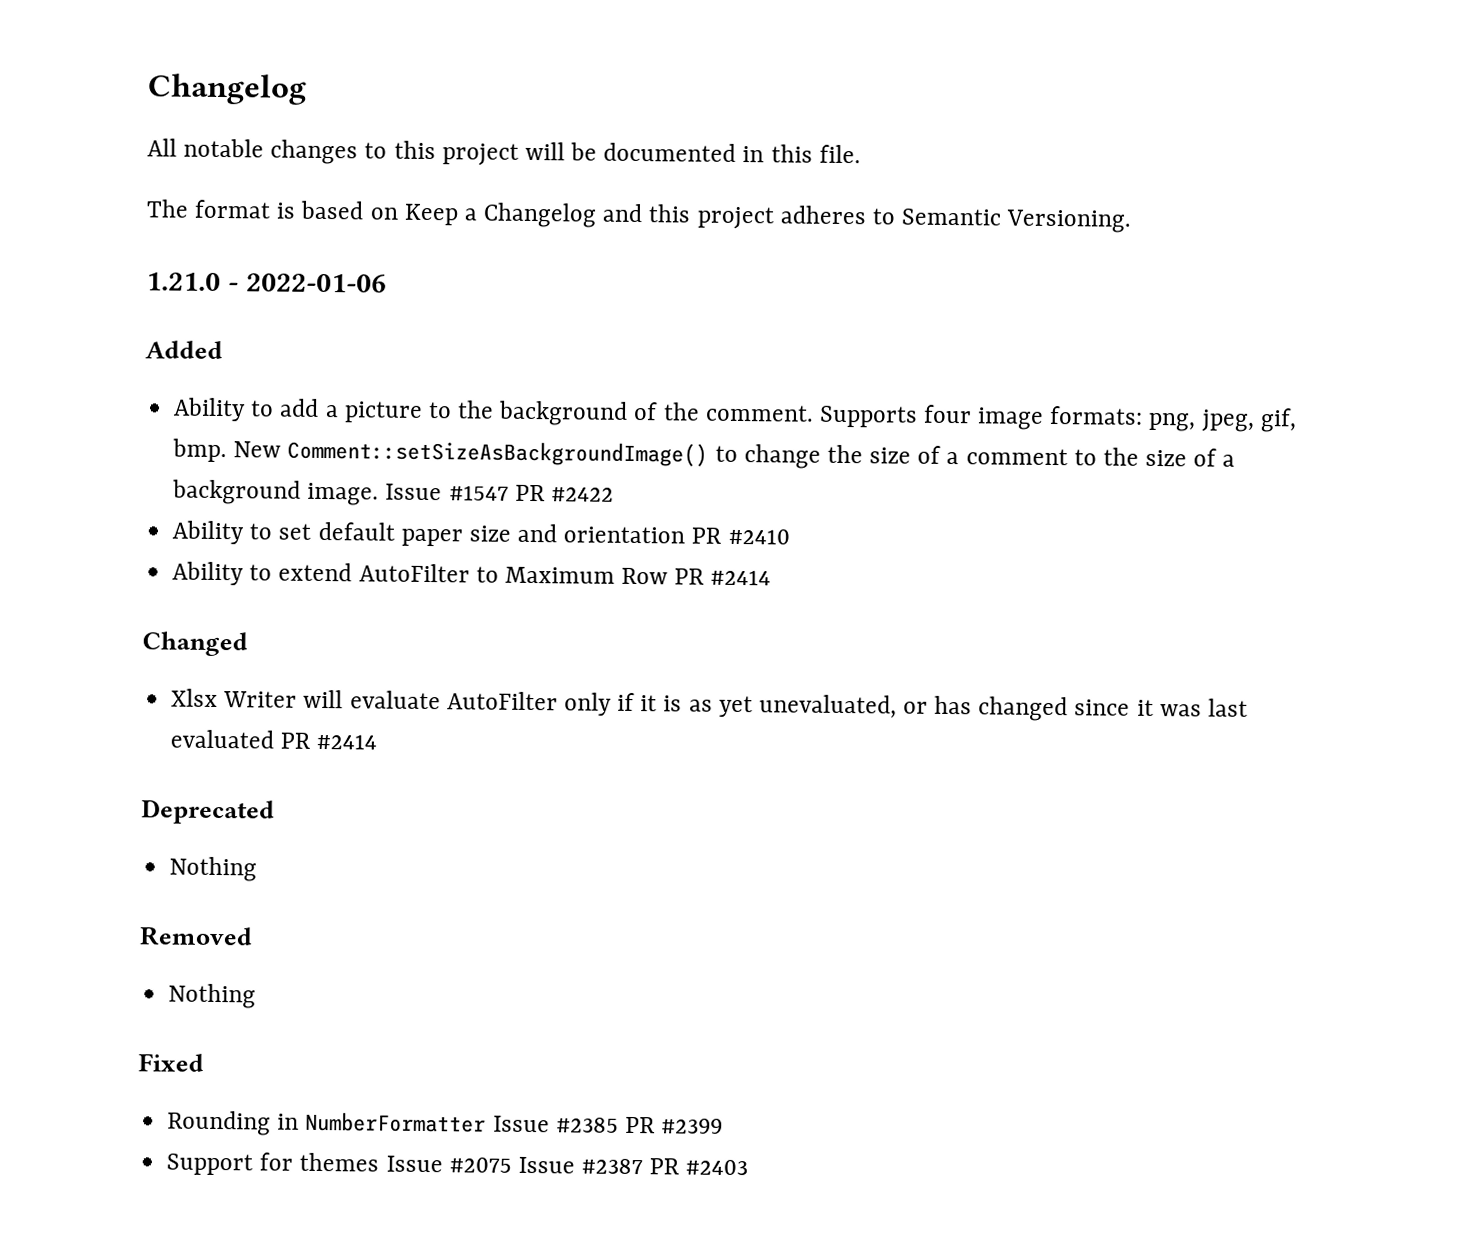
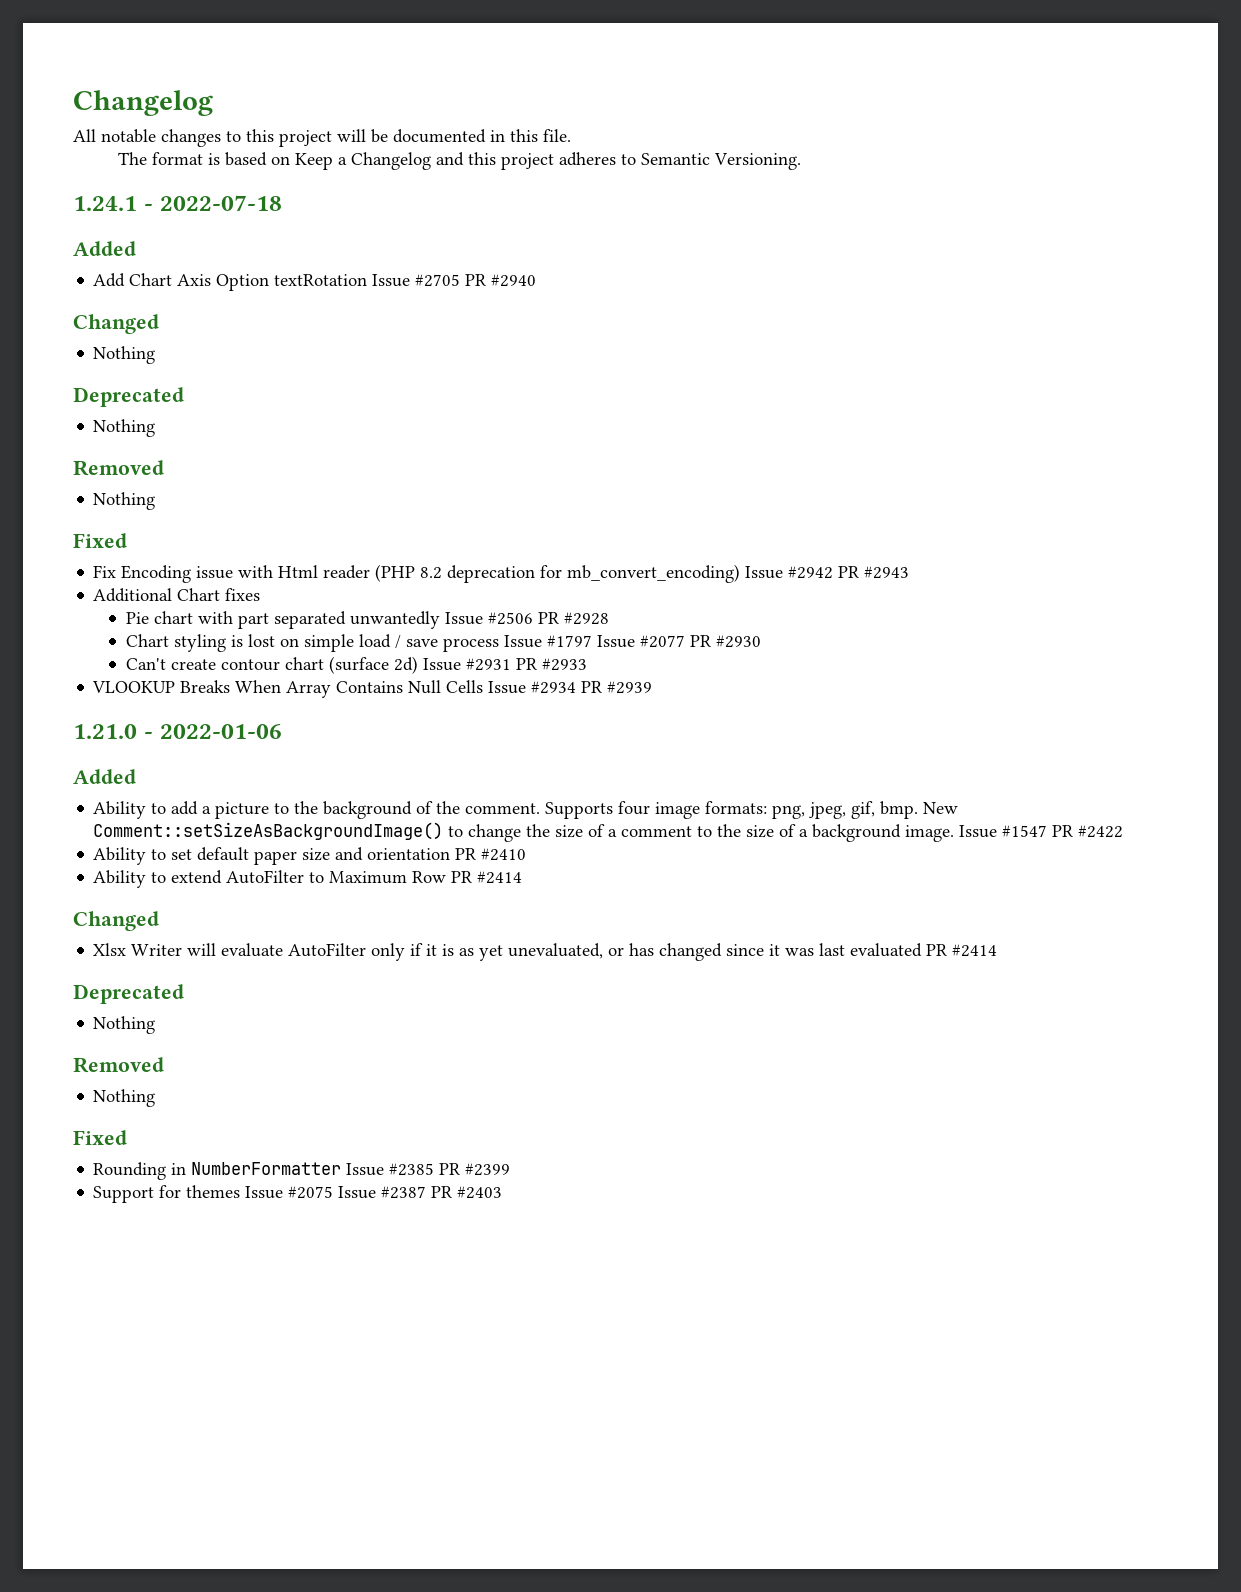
+ 1.24.1 - 2022-07-18
+ Added
+ Add Chart Axis Option textRotation Issue #2705 PR #2940
+ Changed
+ Nothing
+ Deprecated
+ Nothing
+ Removed
+ Nothing
+ Fixed
+ Fix Encoding issue with Html reader (PHP 8.2 deprecation for mb_convert_encoding) Issue #2942 PR #2943
+ Additional Chart fixes
+ Pie chart with part separated unwantedly Issue #2506 PR #2928
+ Chart styling is lost on simple load / save process Issue #1797 Issue #2077 PR #2930
+ Can't create contour chart (surface 2d) Issue #2931 PR #2933
+ VLOOKUP Breaks When Array Contains Null Cells Issue #2934 PR #2939

